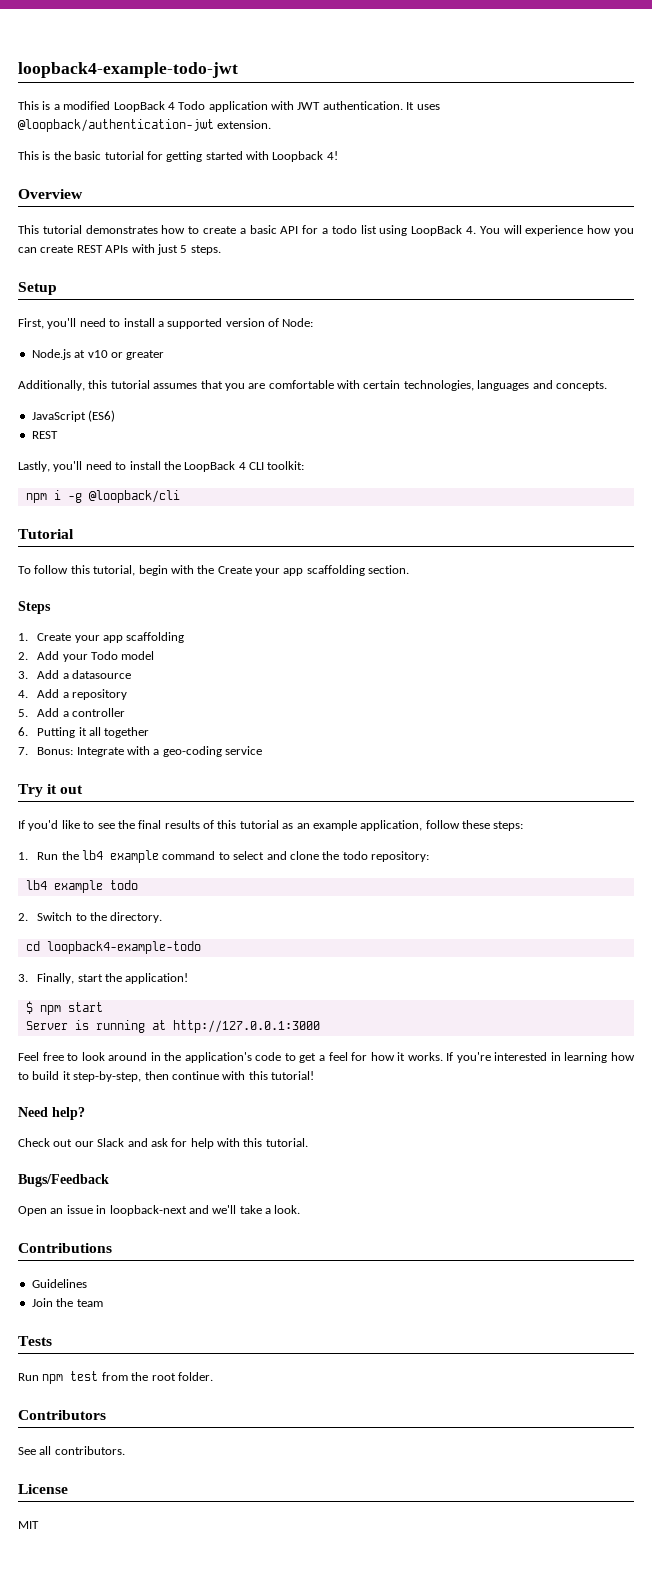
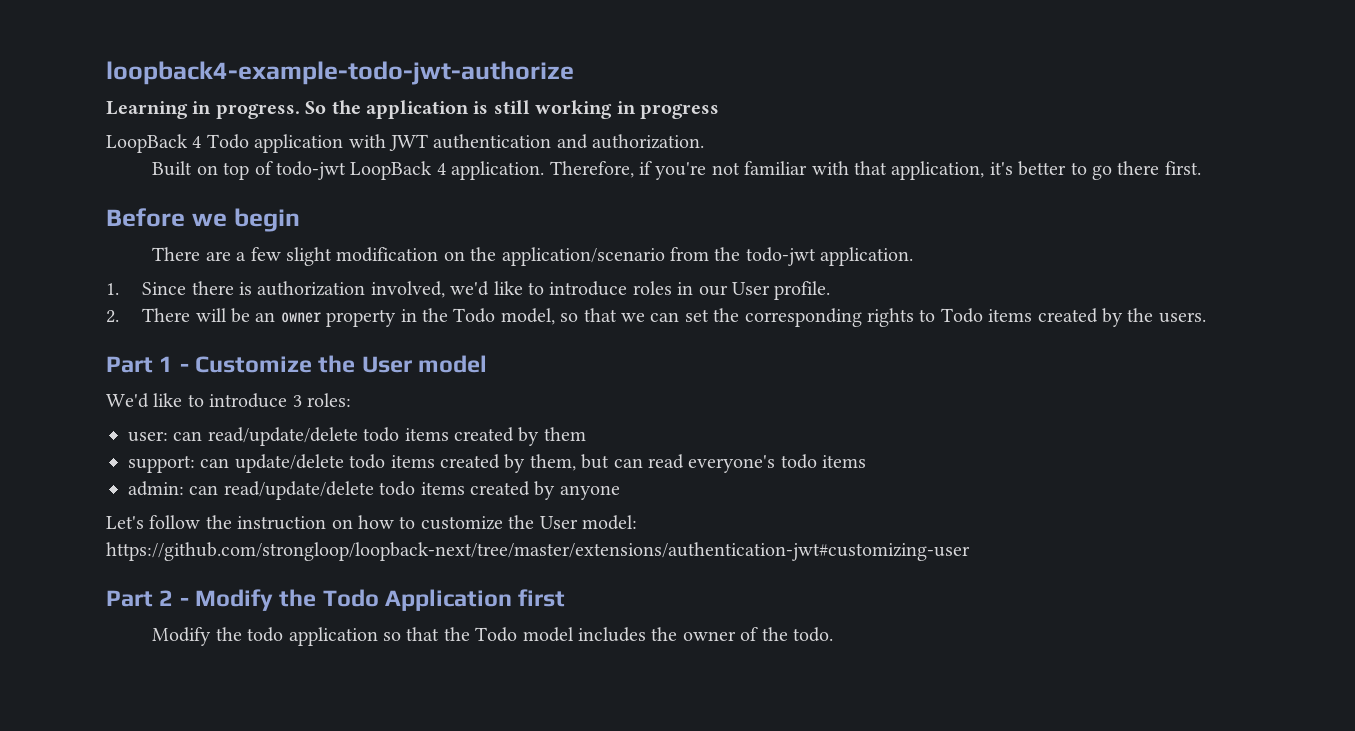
- loopback4-example-todo-jwt
- This is a modified LoopBack 4 Todo application with JWT authentication. It uses @loopback/authentication-jwt extension.
- This is the basic tutorial for getting started with Loopback 4!
- Overview
- This tutorial demonstrates how to create a basic API for a todo list using LoopBack 4. You will experience how you can create REST APIs with just 5 steps.
- Setup
- First, you'll need to install a supported version of Node:
- Node.js at v10 or greater
- Additionally, this tutorial assumes that you are comfortable with certain technologies, languages and concepts.
- JavaScript (ES6)
- REST
- Lastly, you'll need to install the LoopBack 4 CLI toolkit:
- npm i -g @loopback/cli
- Tutorial
- To follow this tutorial, begin with the Create your app scaffolding section.
- Steps
- 1. Create your app scaffolding
- 2. Add your Todo model
- 3. Add a datasource
- 4. Add a repository
- 5. Add a controller
- 6. Putting it all together
- 7. Bonus: Integrate with a geo-coding service
- Try it out
- If you'd like to see the final results of this tutorial as an example application, follow these steps:
- 1. Run the lb4 example command to select and clone the todo repository:
- lb4 example todo
- 2. Switch to the directory.
- cd loopback4-example-todo
- 3. Finally, start the application!
- $ npm start
- Server is running at http://127.0.0.1:3000
- Feel free to look around in the application's code to get a feel for how it works. If you're interested in learning how to build it step-by-step, then continue with this tutorial!
- Need help?
- Check out our Slack and ask for help with this tutorial.
- Bugs/Feedback
- Open an issue in loopback-next and we'll take a look.
- Contributions
- Guidelines
- Join the team
- Tests
- Run npm test from the root folder.
- Contributors
- See all contributors.
- License
- MIT
+ loopback4-example-todo-jwt-authorize
+ Learning in progress. So the application is still working in progress
+ LoopBack 4 Todo application with JWT authentication and authorization.
+ Built on top of todo-jwt LoopBack 4 application. Therefore, if you're not familiar with that application, it's better to go there first.
+ Before we begin
+ There are a few slight modification on the application/scenario from the todo-jwt application.
+ 1. Since there is authorization involved, we'd like to introduce roles in our User profile.
+ 2. There will be an owner property in the Todo model, so that we can set the corresponding rights to Todo items created by the users.
+ Part 1 - Customize the User model
+ We'd like to introduce 3 roles:
+ user: can read/update/delete todo items created by them
+ support: can update/delete todo items created by them, but can read everyone's todo items
+ admin: can read/update/delete todo items created by anyone
+ Let's follow the instruction on how to customize the User model: https://github.com/strongloop/loopback-next/tree/master/extensions/authentication-jwt#customizing-user
+ Part 2 - Modify the Todo Application first
+ Modify the todo application so that the Todo model includes the owner of the todo.

